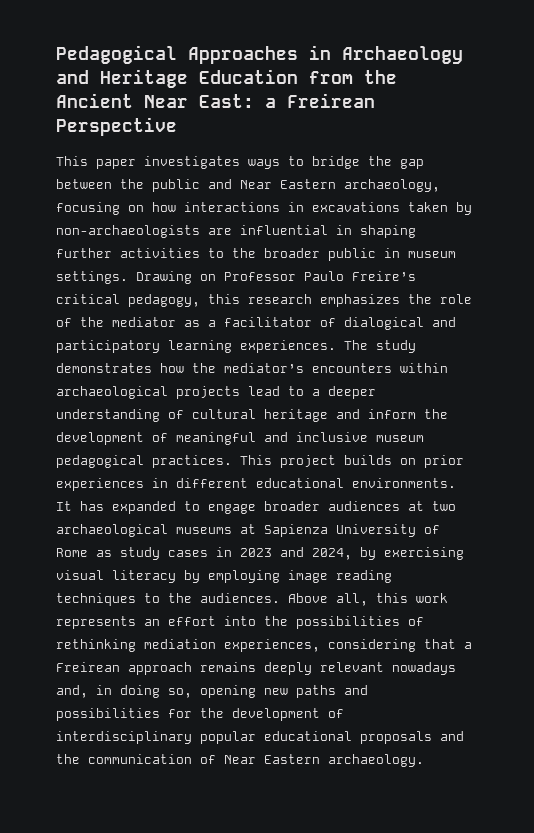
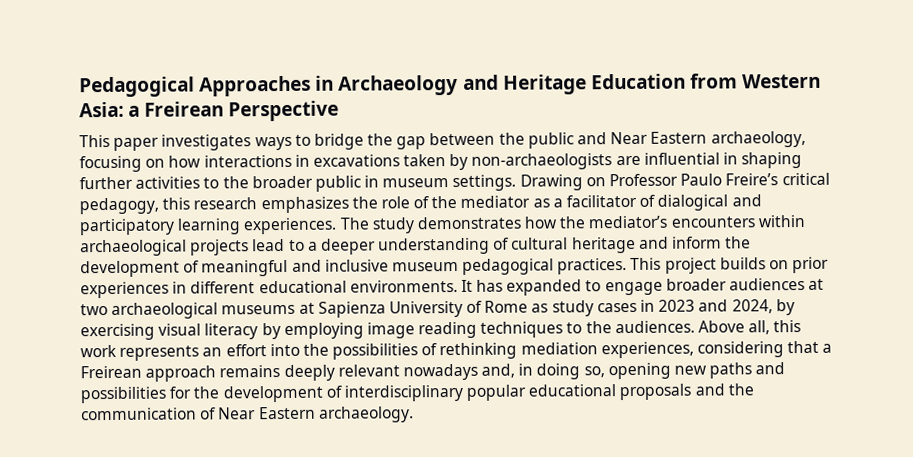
- Pedagogical Approaches in Archaeology and Heritage Education from the Ancient Near East: a Freirean Perspective
+ Pedagogical Approaches in Archaeology and Heritage Education from Western Asia: a Freirean Perspective

